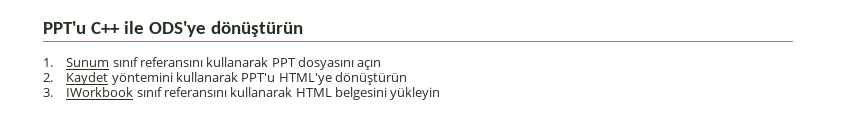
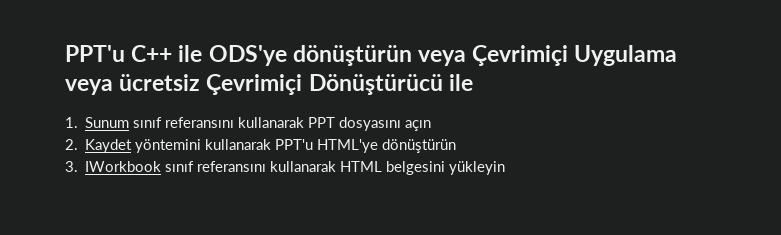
- PPT'u C++ ile ODS'ye dönüştürün
+ PPT'u C++ ile ODS'ye dönüştürün veya Çevrimiçi Uygulama veya ücretsiz Çevrimiçi Dönüştürücü ile

